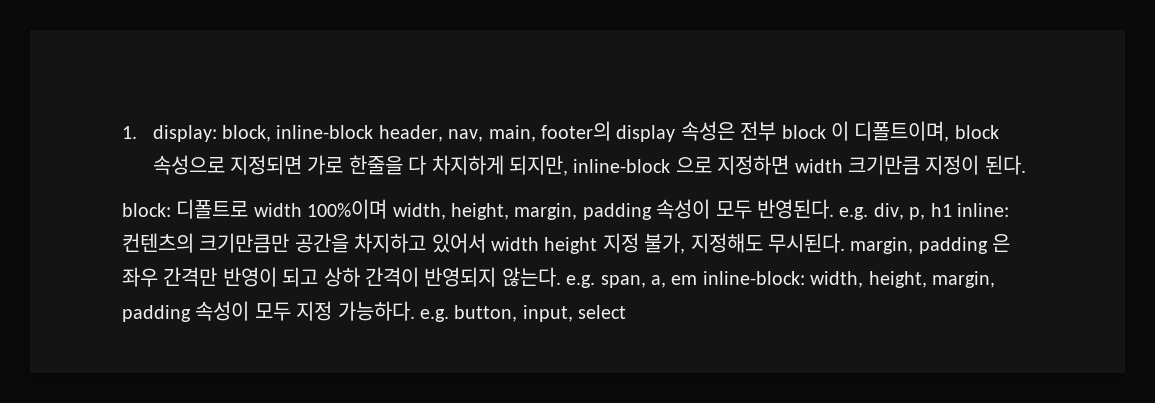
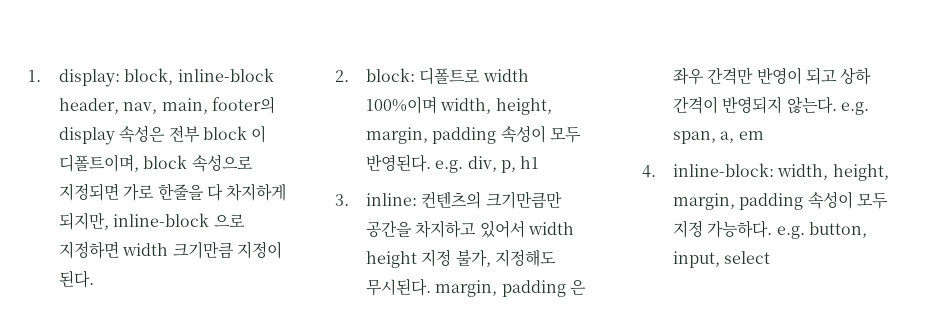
- block: 디폴트로 width 100%이며 width, height, margin, padding 속성이 모두 반영된다. e.g. div, p, h1 inline: 컨텐츠의 크기만큼만 공간을 차지하고 있어서 width height 지정 불가, 지정해도 무시된다. margin, padding 은 좌우 간격만 반영이 되고 상하 간격이 반영되지 않는다. e.g. span, a, em inline-block: width, height, margin, padding 속성이 모두 지정 가능하다. e.g. button, input, select
+ 2. block: 디폴트로 width 100%이며 width, height, margin, padding 속성이 모두 반영된다. e.g. div, p, h1
+ 3. inline: 컨텐츠의 크기만큼만 공간을 차지하고 있어서 width height 지정 불가, 지정해도 무시된다. margin, padding 은 좌우 간격만 반영이 되고 상하 간격이 반영되지 않는다. e.g. span, a, em
+ 4. inline-block: width, height, margin, padding 속성이 모두 지정 가능하다. e.g. button, input, select

